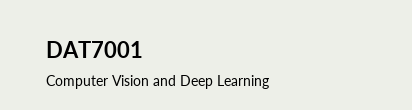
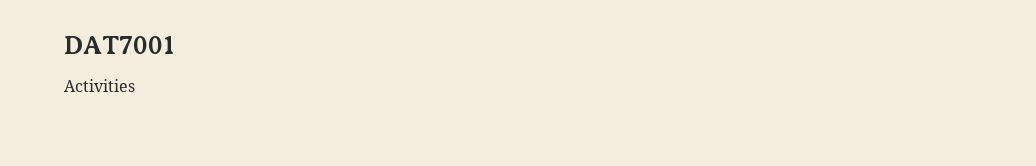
- Computer Vision and Deep Learning
+ Activities

